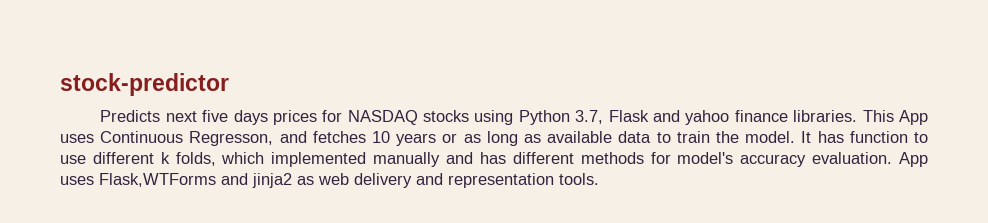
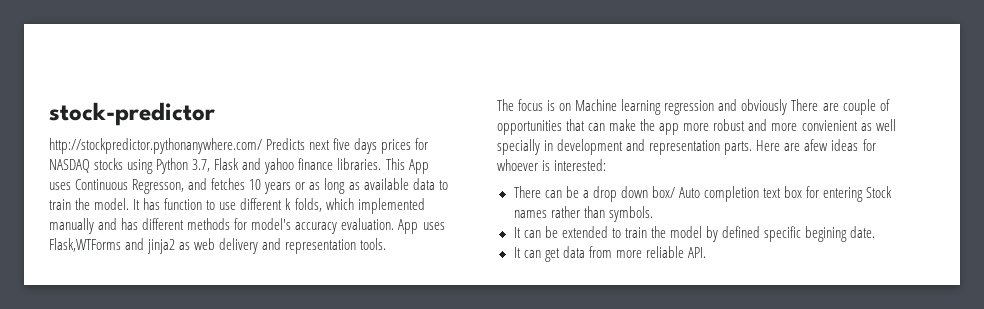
- Predicts next five days prices for NASDAQ stocks using Python 3.7, Flask and yahoo finance libraries.
+ http://stockpredictor.pythonanywhere.com/ Predicts next five days prices for NASDAQ stocks using Python 3.7, Flask and yahoo finance libraries.
+ The focus is on Machine learning regression and obviously There are couple of opportunities that can make the app more robust and more convienient as well specially in development and representation parts. Here are afew ideas for whoever is interested:
+ There can be a drop down box/ Auto completion text box for entering Stock names rather than symbols.
+ It can be extended to train the model by defined specific begining date.
+ It can get data from more reliable API.

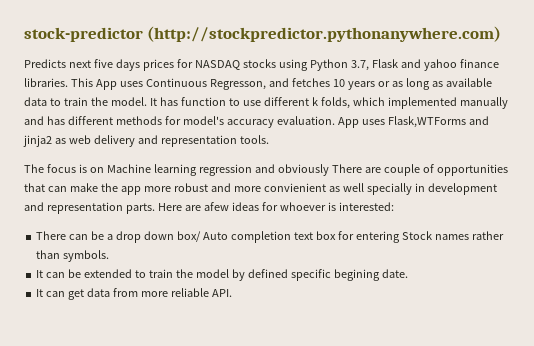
- stock-predictor
- http://stockpredictor.pythonanywhere.com/ Predicts next five days prices for NASDAQ stocks using Python 3.7, Flask and yahoo finance libraries.
+ stock-predictor (http://stockpredictor.pythonanywhere.com)
+ Predicts next five days prices for NASDAQ stocks using Python 3.7, Flask and yahoo finance libraries.

